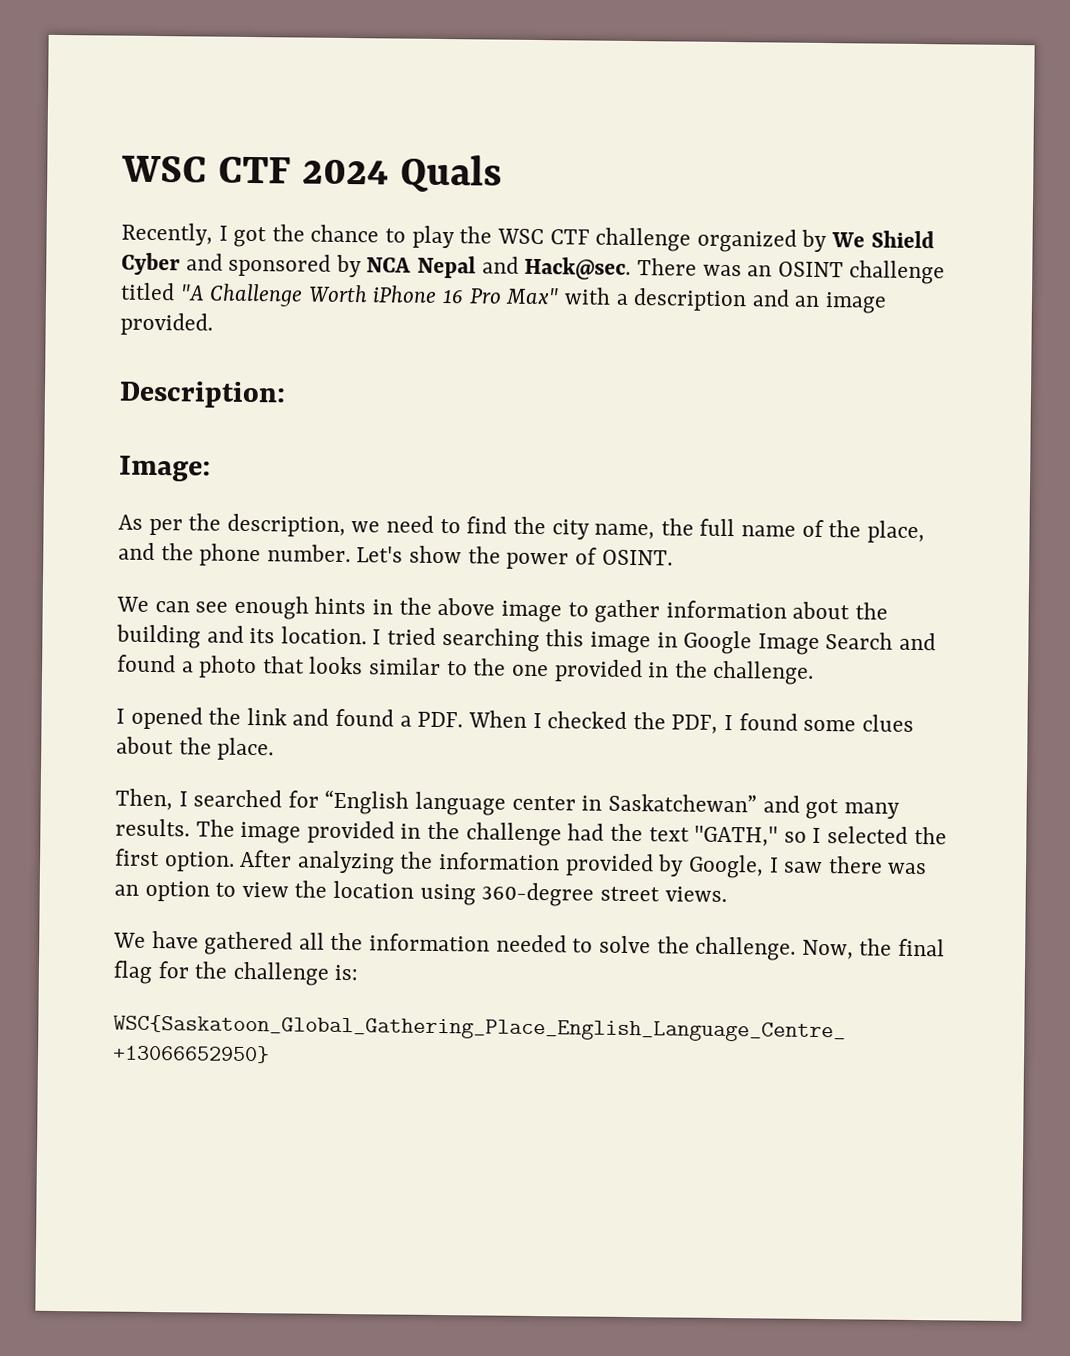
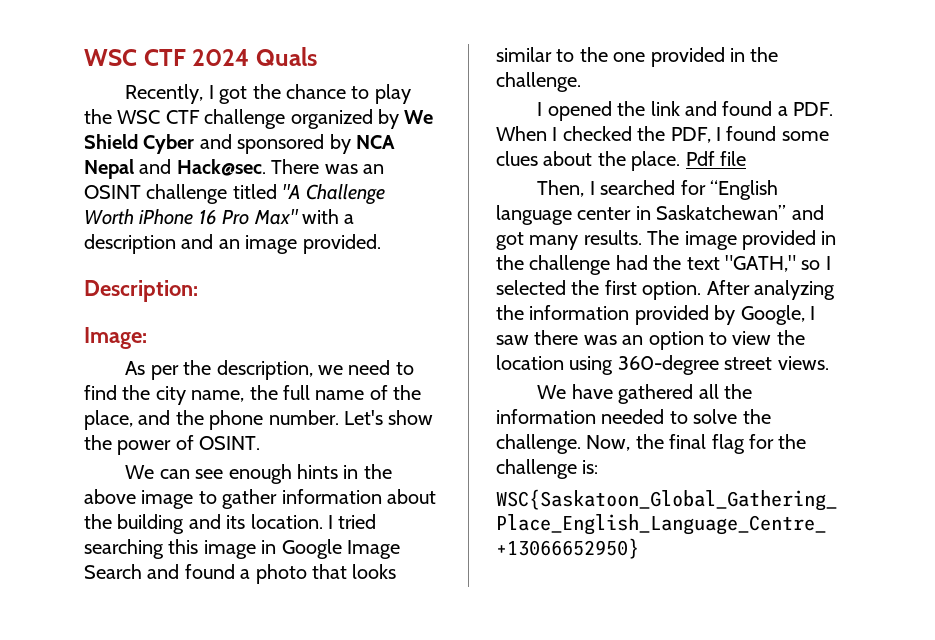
+ Pdf file

